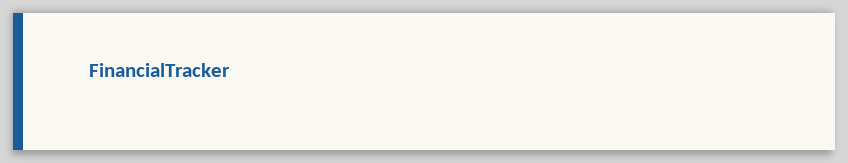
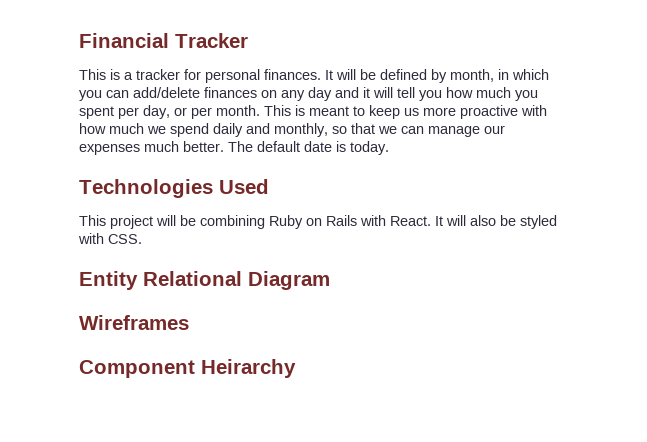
- FinancialTracker
+ Financial Tracker
+ This is a tracker for personal finances. It will be defined by month, in which you can add/delete finances on any day and it will tell you how much you spent per day, or per month. This is meant to keep us more proactive with how much we spend daily and monthly, so that we can manage our expenses much better. The default date is today.
+ Technologies Used
+ This project will be combining Ruby on Rails with React. It will also be styled with CSS.
+ Entity Relational Diagram
+ Wireframes
+ Component Heirarchy

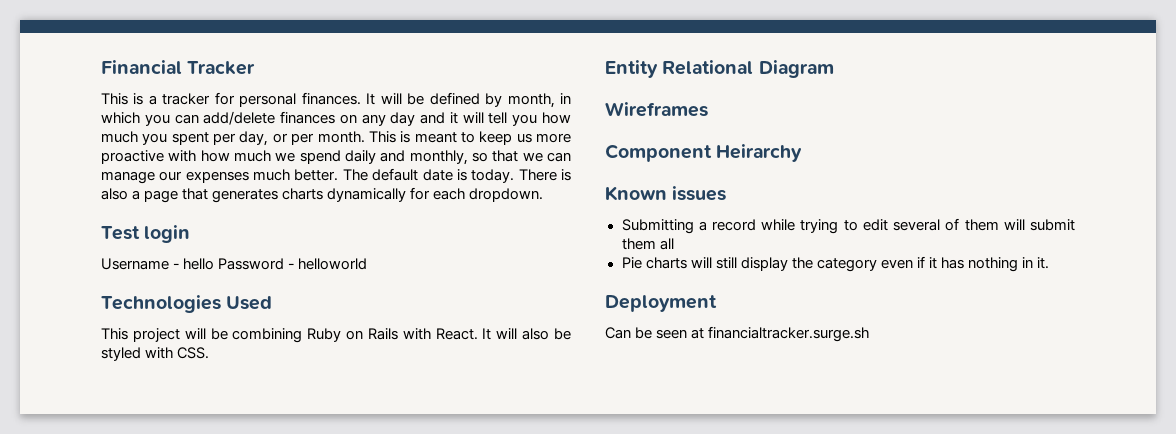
+ There is also a page that generates charts dynamically for each dropdown.
+ Test login
+ Username - hello Password - helloworld
+ Known issues
+ Submitting a record while trying to edit several of them will submit them all
+ Pie charts will still display the category even if it has nothing in it.
+ Deployment
+ Can be seen at financialtracker.surge.sh

